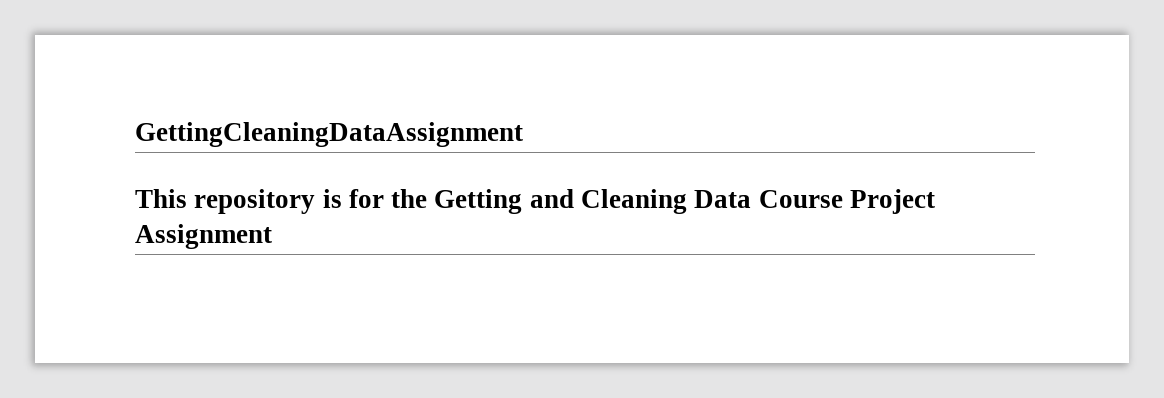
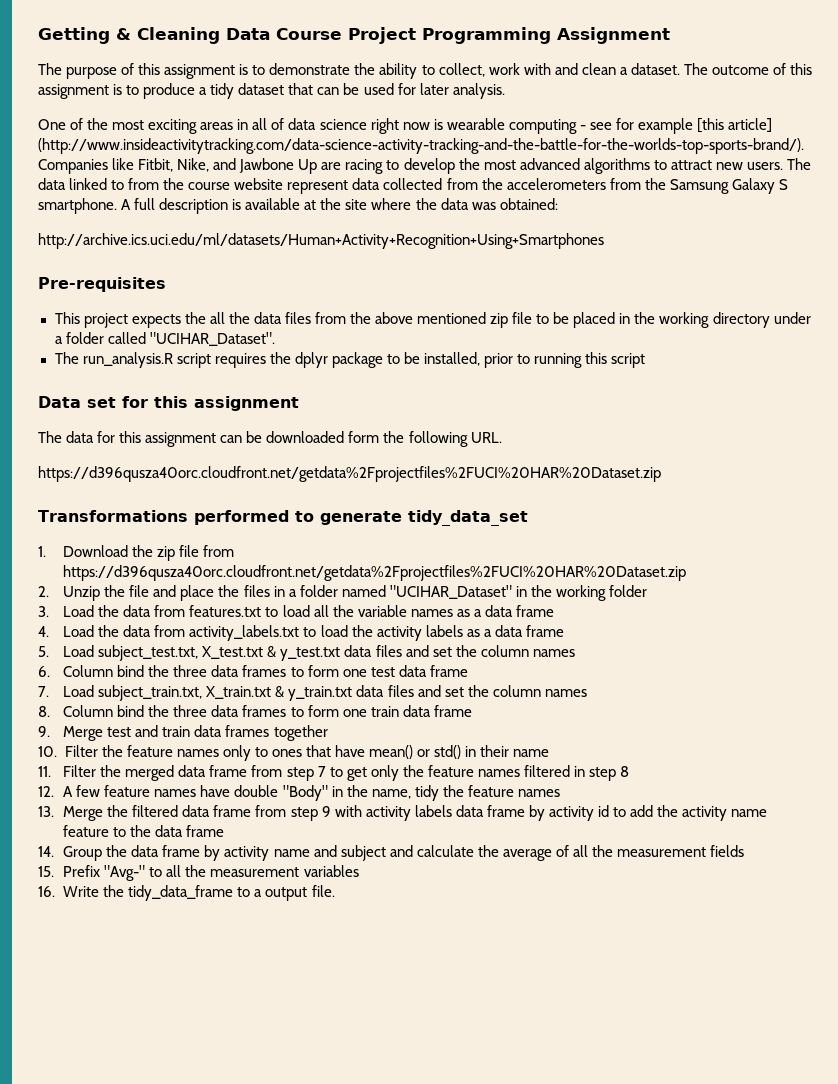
- GettingCleaningDataAssignment
- This repository is for the Getting and Cleaning Data Course Project Assignment
+ Getting & Cleaning Data Course Project Programming Assignment
+ The purpose of this assignment is to demonstrate the ability to collect, work with and clean a dataset. The outcome of this assignment is to produce a tidy dataset that can be used for later analysis.
+ One of the most exciting areas in all of data science right now is wearable computing - see for example [this article] (http://www.insideactivitytracking.com/data-science-activity-tracking-and-the-battle-for-the-worlds-top-sports-brand/). Companies like Fitbit, Nike, and Jawbone Up are racing to develop the most advanced algorithms to attract new users. The data linked to from the course website represent data collected from the accelerometers from the Samsung Galaxy S smartphone. A full description is available at the site where the data was obtained:
+ http://archive.ics.uci.edu/ml/datasets/Human+Activity+Recognition+Using+Smartphones
+ Pre-requisites
+ This project expects the all the data files from the above mentioned zip file to be placed in the working directory under a folder called "UCIHAR_Dataset".
+ The run_analysis.R script requires the dplyr package to be installed, prior to running this script
+ Data set for this assignment
+ The data for this assignment can be downloaded form the following URL.
+ https://d396qusza40orc.cloudfront.net/getdata%2Fprojectfiles%2FUCI%20HAR%20Dataset.zip
+ Transformations performed to generate tidy_data_set
+ 1. Download the zip file from https://d396qusza40orc.cloudfront.net/getdata%2Fprojectfiles%2FUCI%20HAR%20Dataset.zip
+ 2. Unzip the file and place the files in a folder named "UCIHAR_Dataset" in the working folder
+ 3. Load the data from features.txt to load all the variable names as a data frame
+ 4. Load the data from activity_labels.txt to load the activity labels as a data frame
+ 5. Load subject_test.txt, X_test.txt & y_test.txt data files and set the column names
+ 6. Column bind the three data frames to form one test data frame
+ 7. Load subject_train.txt, X_train.txt & y_train.txt data files and set the column names
+ 8. Column bind the three data frames to form one train data frame
+ 9. Merge test and train data frames together
+ 10. Filter the feature names only to ones that have mean() or std() in their name
+ 11. Filter the merged data frame from step 7 to get only the feature names filtered in step 8
+ 12. A few feature names have double "Body" in the name, tidy the feature names
+ 13. Merge the filtered data frame from step 9 with activity labels data frame by activity id to add the activity name feature to the data frame
+ 14. Group the data frame by activity name and subject and calculate the average of all the measurement fields
+ 15. Prefix "Avg-" to all the measurement variables
+ 16. Write the tidy_data_frame to a output file.

